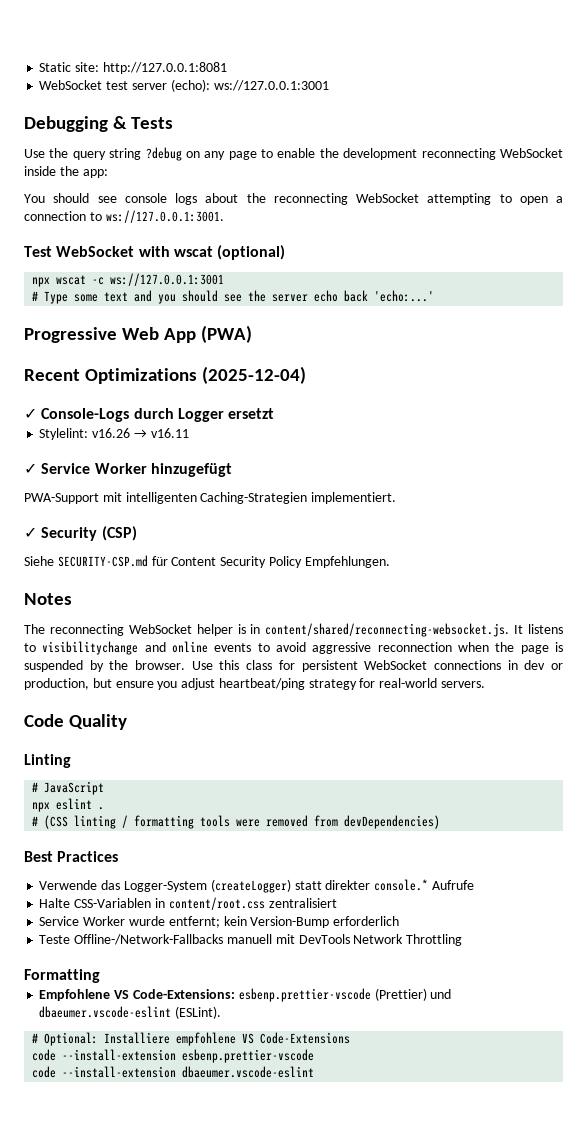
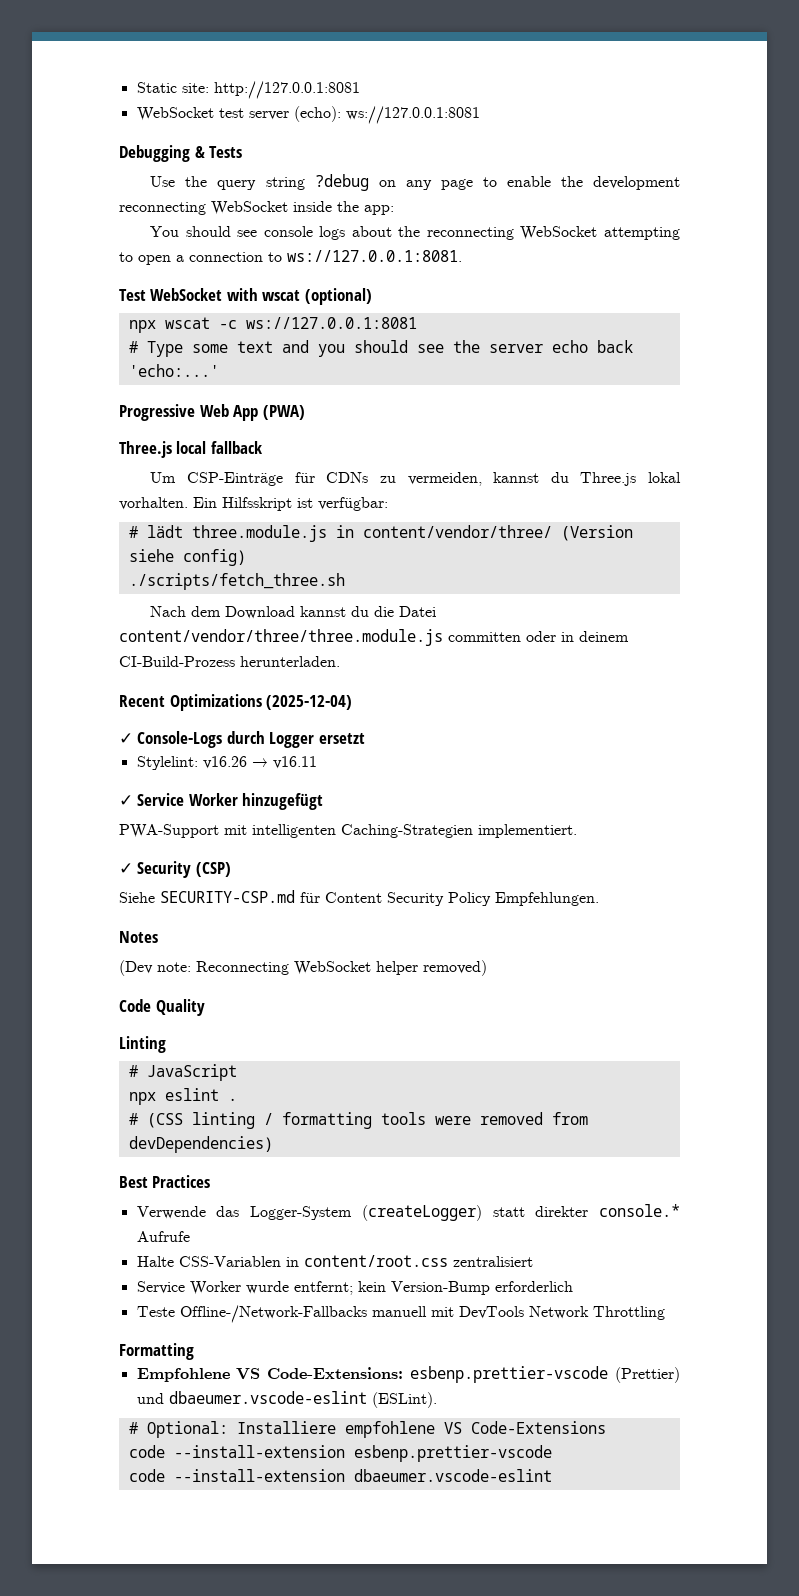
- WebSocket test server (echo): ws://127.0.0.1:3001
+ WebSocket test server (echo): ws://127.0.0.1:8081
- You should see console logs about the reconnecting WebSocket attempting to open a connection to ws://127.0.0.1:3001.
+ You should see console logs about the reconnecting WebSocket attempting to open a connection to ws://127.0.0.1:8081.
- npx wscat -c ws://127.0.0.1:3001
+ npx wscat -c ws://127.0.0.1:8081
+ Three.js local fallback
+ Um CSP-Einträge für CDNs zu vermeiden, kannst du Three.js lokal vorhalten. Ein Hilfsskript ist verfügbar:
+ # lädt three.module.js in content/vendor/three/ (Version siehe config)
+ ./scripts/fetch_three.sh
+ Nach dem Download kannst du die Datei content/vendor/three/three.module.js committen oder in deinem CI-Build-Prozess herunterladen.
- The reconnecting WebSocket helper is in content/shared/reconnecting-websocket.js. It listens to visibilitychange and online events to avoid aggressive reconnection when the page is suspended by the browser. Use this class for persistent WebSocket connections in dev or production, but ensure you adjust heartbeat/ping strategy for real-world servers.
+ (Dev note: Reconnecting WebSocket helper removed)

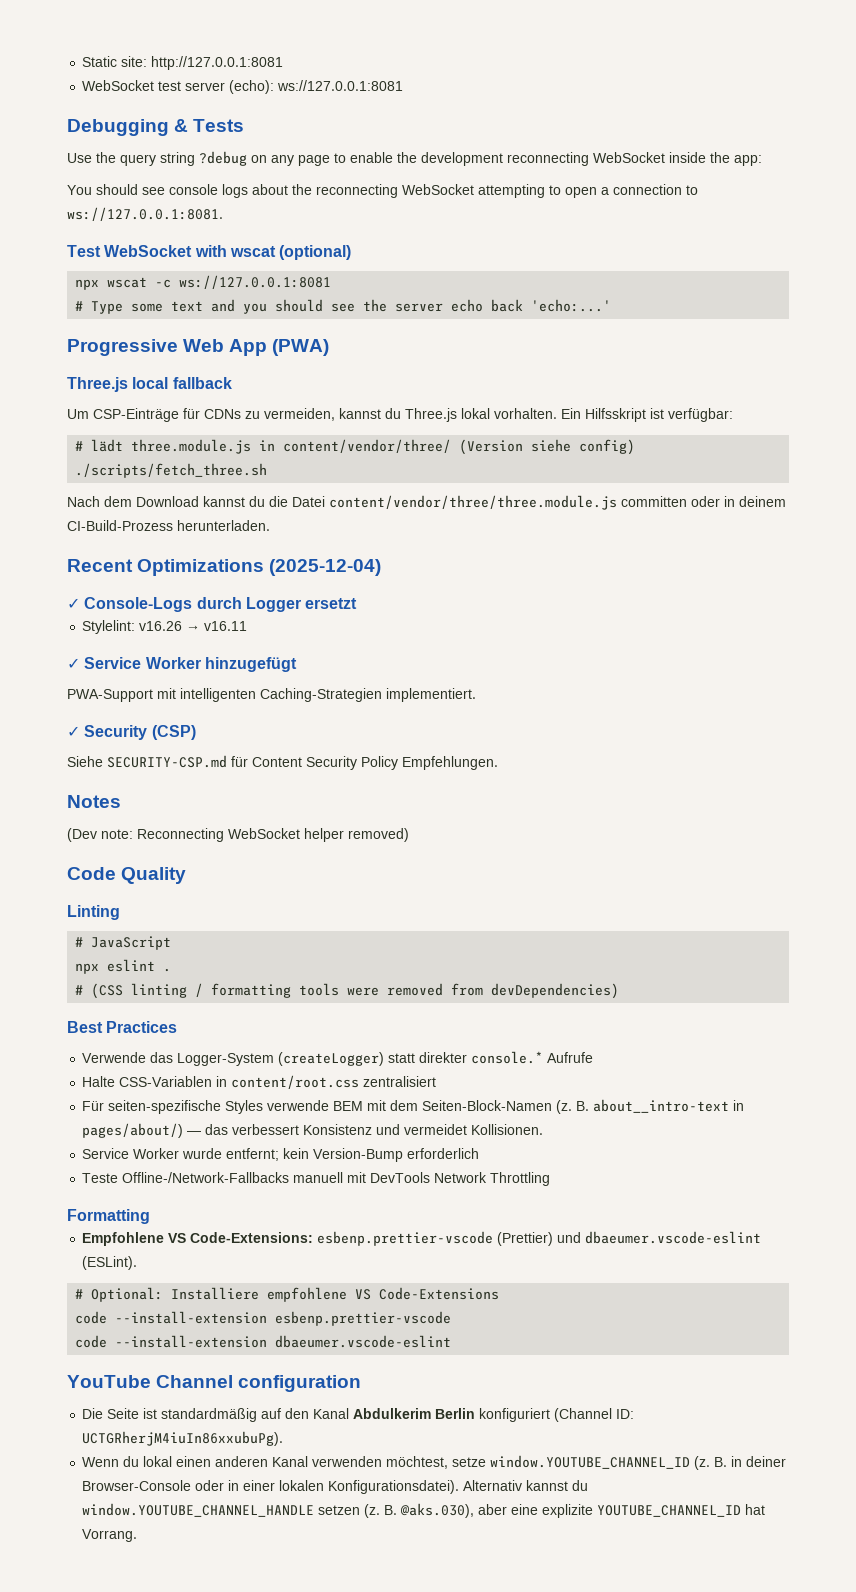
+ Für seiten-spezifische Styles verwende BEM mit dem Seiten-Block-Namen (z. B. about__intro-text in pages/about/) — das verbessert Konsistenz und vermeidet Kollisionen.
+ YouTube Channel configuration
+ Die Seite ist standardmäßig auf den Kanal Abdulkerim Berlin konfiguriert (Channel ID: UCTGRherjM4iuIn86xxubuPg).
+ Wenn du lokal einen anderen Kanal verwenden möchtest, setze window.YOUTUBE_CHANNEL_ID (z. B. in deiner Browser-Console oder in einer lokalen Konfigurationsdatei). Alternativ kannst du window.YOUTUBE_CHANNEL_HANDLE setzen (z. B. @aks.030), aber eine explizite YOUTUBE_CHANNEL_ID hat Vorrang.

